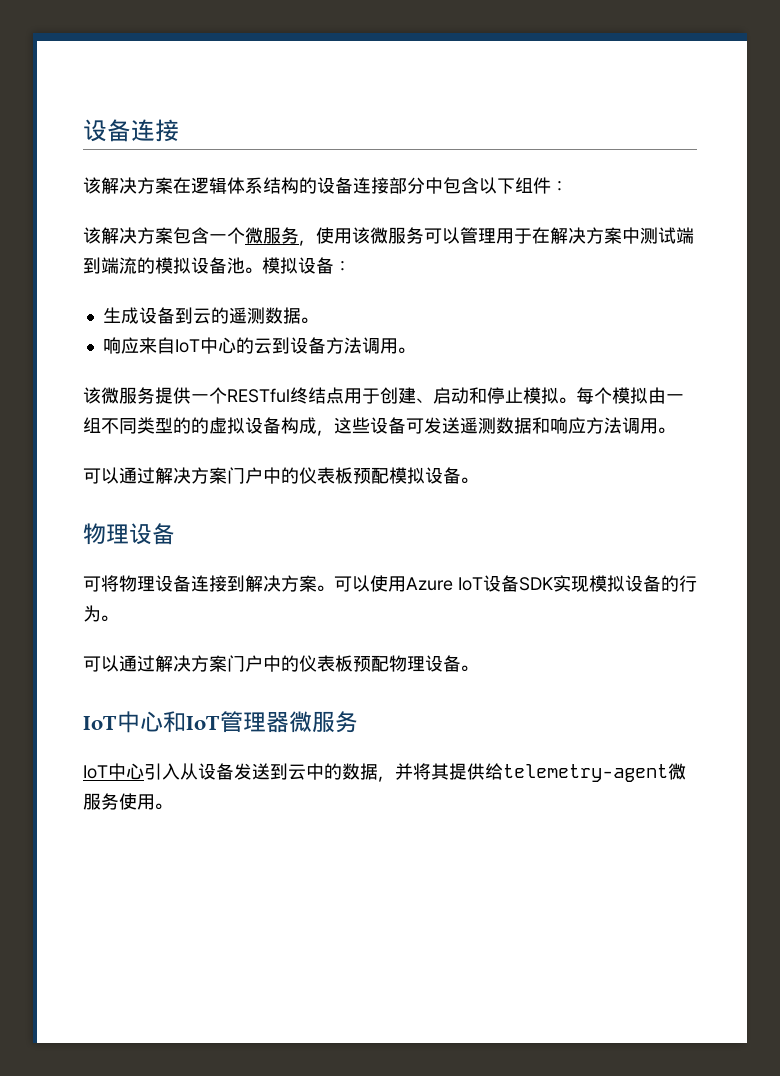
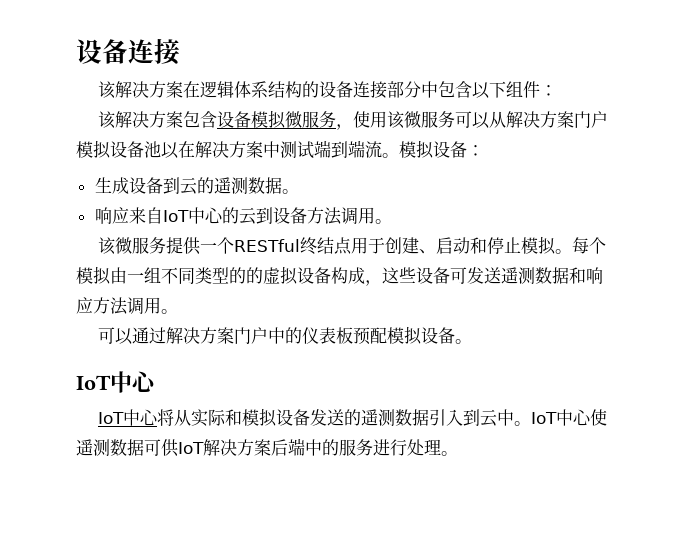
- 该解决方案包含一个微服务，使用该微服务可以管理用于在解决方案中测试端到端流的模拟设备池。
+ 该解决方案包含设备模拟微服务，使用该微服务可以从解决方案门户模拟设备池以在解决方案中测试端到端流。
  可以通过解决方案门户中的仪表板预配模拟设备。
- 物理设备
- 可将物理设备连接到解决方案。可以使用Azure IoT设备SDK实现模拟设备的行为。
- 可以通过解决方案门户中的仪表板预配物理设备。
- IoT中心和IoT管理器微服务
- IoT中心引入从设备发送到云中的数据，并将其提供给telemetry-agent微服务使用。
+ IoT中心
+ IoT中心将从实际和模拟设备发送的遥测数据引入到云中。IoT中心使遥测数据可供IoT解决方案后端中的服务进行处理。

